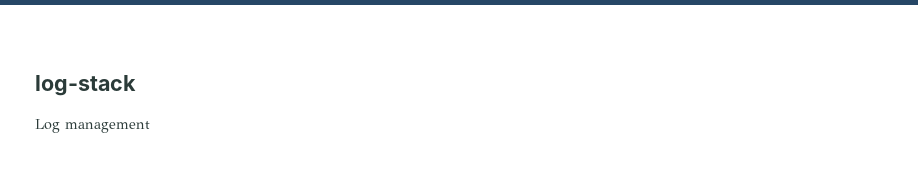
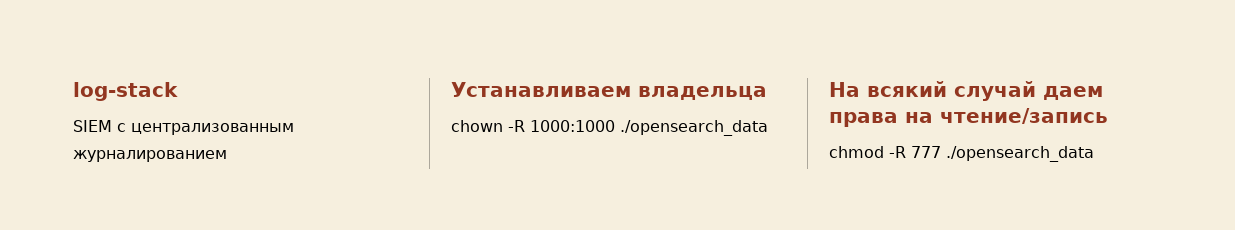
- Log management
+ SIEM c централизованным журналированием
+ Устанавливаем владельца
+ chown -R 1000:1000 ./opensearch_data
+ На всякий случай даем права на чтение/запись
+ chmod -R 777 ./opensearch_data

